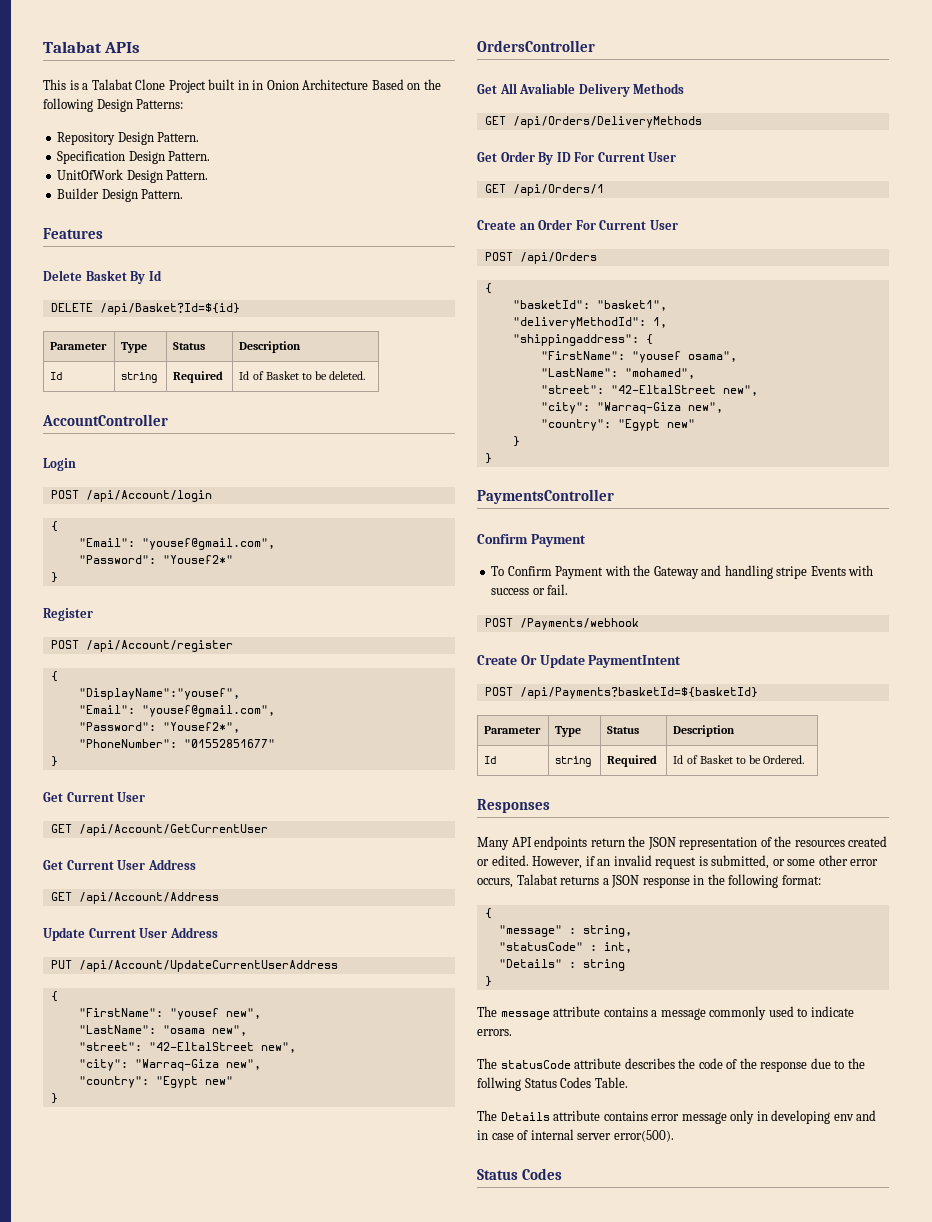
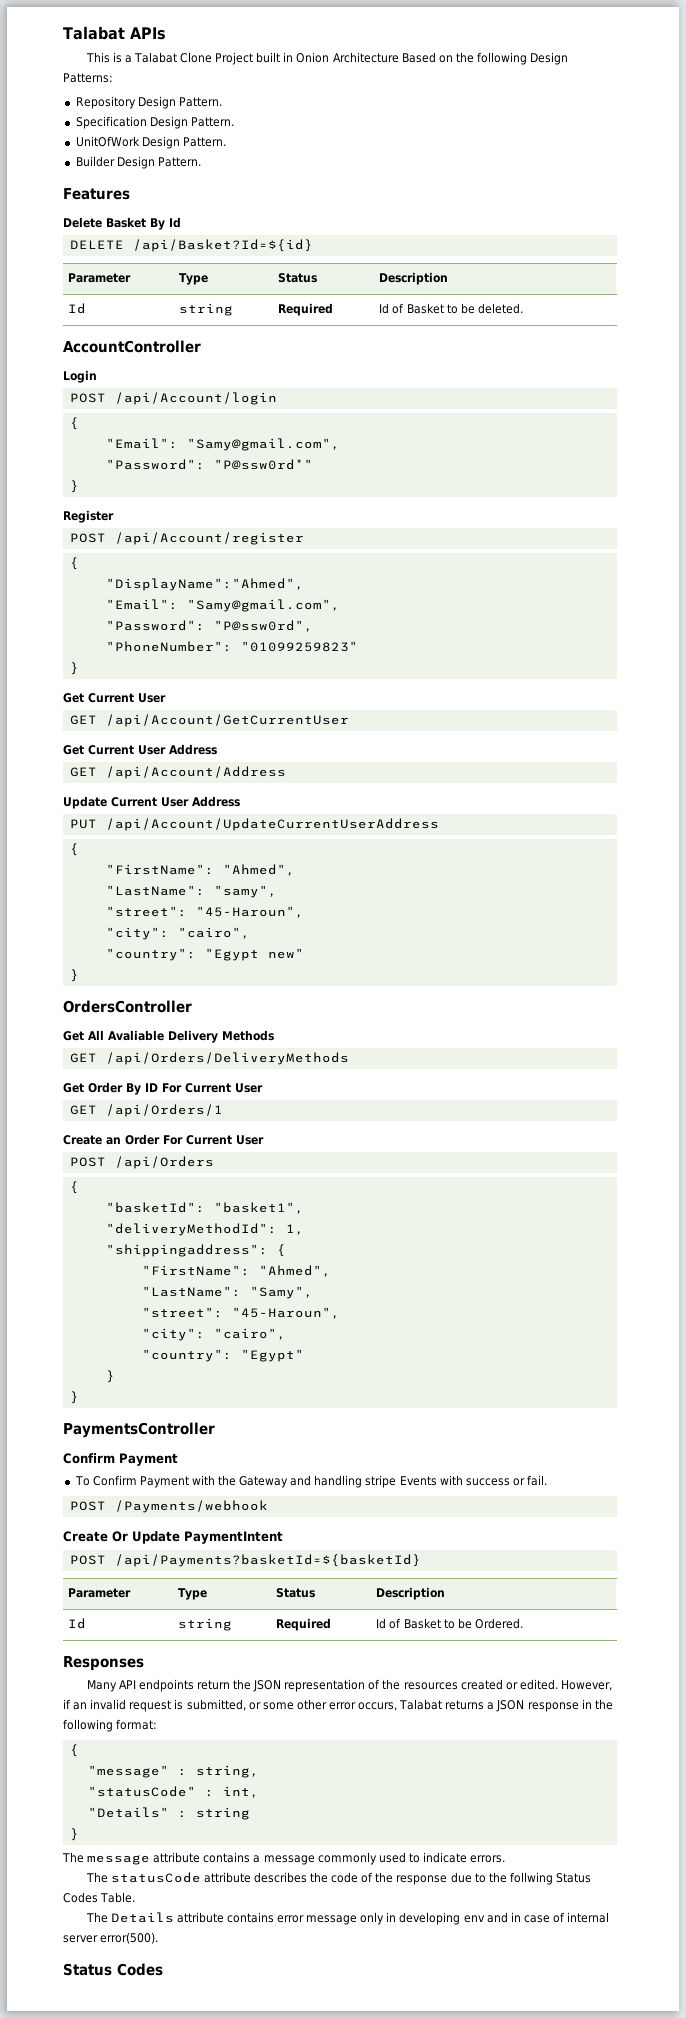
- This is a Talabat Clone Project built in in Onion Architecture Based on the following Design Patterns:
+ This is a Talabat Clone Project built in Onion Architecture Based on the following Design Patterns:
  POST /api/Account/login
  {
- "Email": "yousef@gmail.com",
- "Password": "Yousef2*"
+ "Email": "Samy@gmail.com",
+ "Password": "P@ssw0rd*"
- "DisplayName":"yousef",
- "Email": "yousef@gmail.com",
- "Password": "Yousef2*",
+ "DisplayName":"Ahmed",
+ "Email": "Samy@gmail.com",
+ "Password": "P@ssw0rd",
- "PhoneNumber": "01552851677"
+ "PhoneNumber": "01099259823"
  PUT /api/Account/UpdateCurrentUserAddress
  {
- "FirstName": "yousef new",
- "LastName": "osama new",
- "street": "42-EltalStreet new",
- "city": "Warraq-Giza new",
+ "FirstName": "Ahmed",
+ "LastName": "samy",
+ "street": "45-Haroun",
+ "city": "cairo",
  "shippingaddress": {
- "FirstName": "yousef osama",
- "LastName": "mohamed",
- "street": "42-EltalStreet new",
- "city": "Warraq-Giza new",
- "country": "Egypt new"
+ "FirstName": "Ahmed",
+ "LastName": "Samy",
+ "street": "45-Haroun",
+ "city": "cairo",
+ "country": "Egypt"

